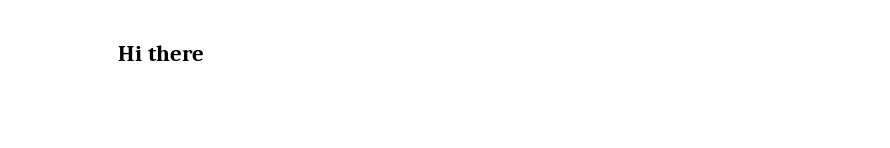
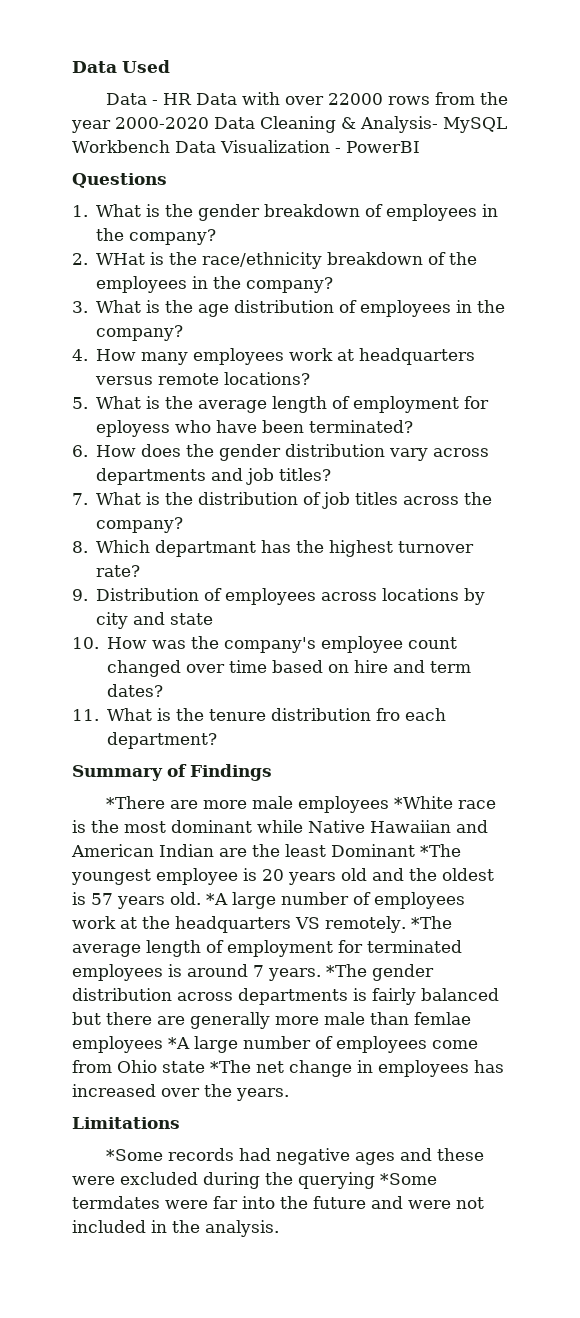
- Hi there
+ Data Used
+ Data - HR Data with over 22000 rows from the year 2000-2020 Data Cleaning & Analysis- MySQL Workbench Data Visualization - PowerBI
+ Questions
+ 1. What is the gender breakdown of employees in the company?
+ 2. WHat is the race/ethnicity breakdown of the employees in the company?
+ 3. What is the age distribution of employees in the company?
+ 4. How many employees work at headquarters versus remote locations?
+ 5. What is the average length of employment for eployess who have been terminated?
+ 6. How does the gender distribution vary across departments and job titles?
+ 7. What is the distribution of job titles across the company?
+ 8. Which departmant has the highest turnover rate?
+ 9. Distribution of employees across locations by city and state
+ 10. How was the company's employee count changed over time based on hire and term dates?
+ 11. What is the tenure distribution fro each department?
+ Summary of Findings
+ *There are more male employees *White race is the most dominant while Native Hawaiian and American Indian are the least Dominant *The youngest employee is 20 years old and the oldest is 57 years old. *A large number of employees work at the headquarters VS remotely. *The average length of employment for terminated employees is around 7 years. *The gender distribution across departments is fairly balanced but there are generally more male than femlae employees *A large number of employees come from Ohio state *The net change in employees has increased over the years.
+ Limitations
+ *Some records had negative ages and these were excluded during the querying *Some termdates were far into the future and were not included in the analysis.

